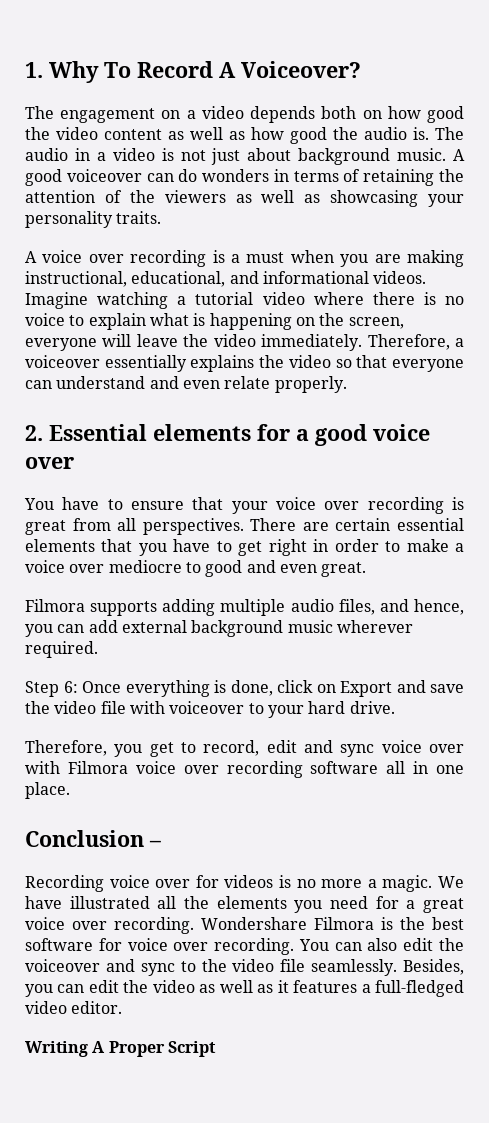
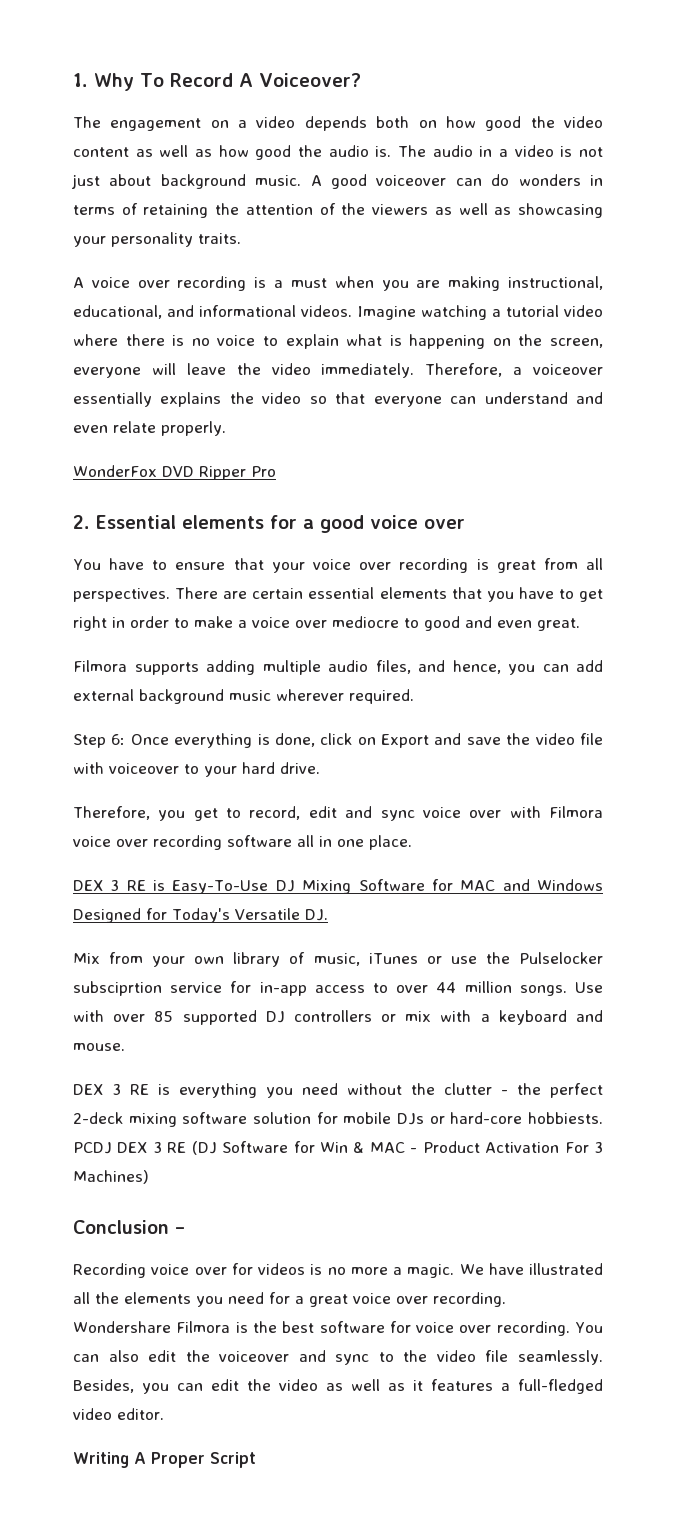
+ WonderFox DVD Ripper Pro
+ DEX 3 RE is Easy-To-Use DJ Mixing Software for MAC and Windows Designed for Today's Versatile DJ.
+ Mix from your own library of music, iTunes or use the Pulselocker subsciprtion service for in-app access to over 44 million songs. Use with over 85 supported DJ controllers or mix with a keyboard and mouse.
+ DEX 3 RE is everything you need without the clutter - the perfect 2-deck mixing software solution for mobile DJs or hard-core hobbiests. PCDJ DEX 3 RE (DJ Software for Win & MAC - Product Activation For 3 Machines)

